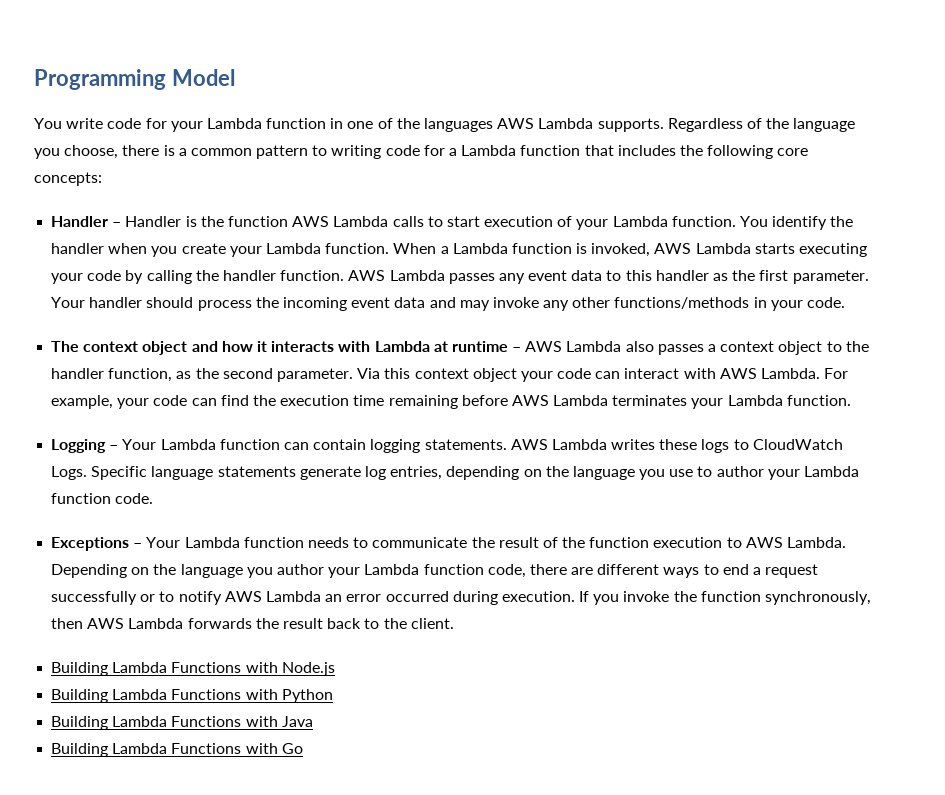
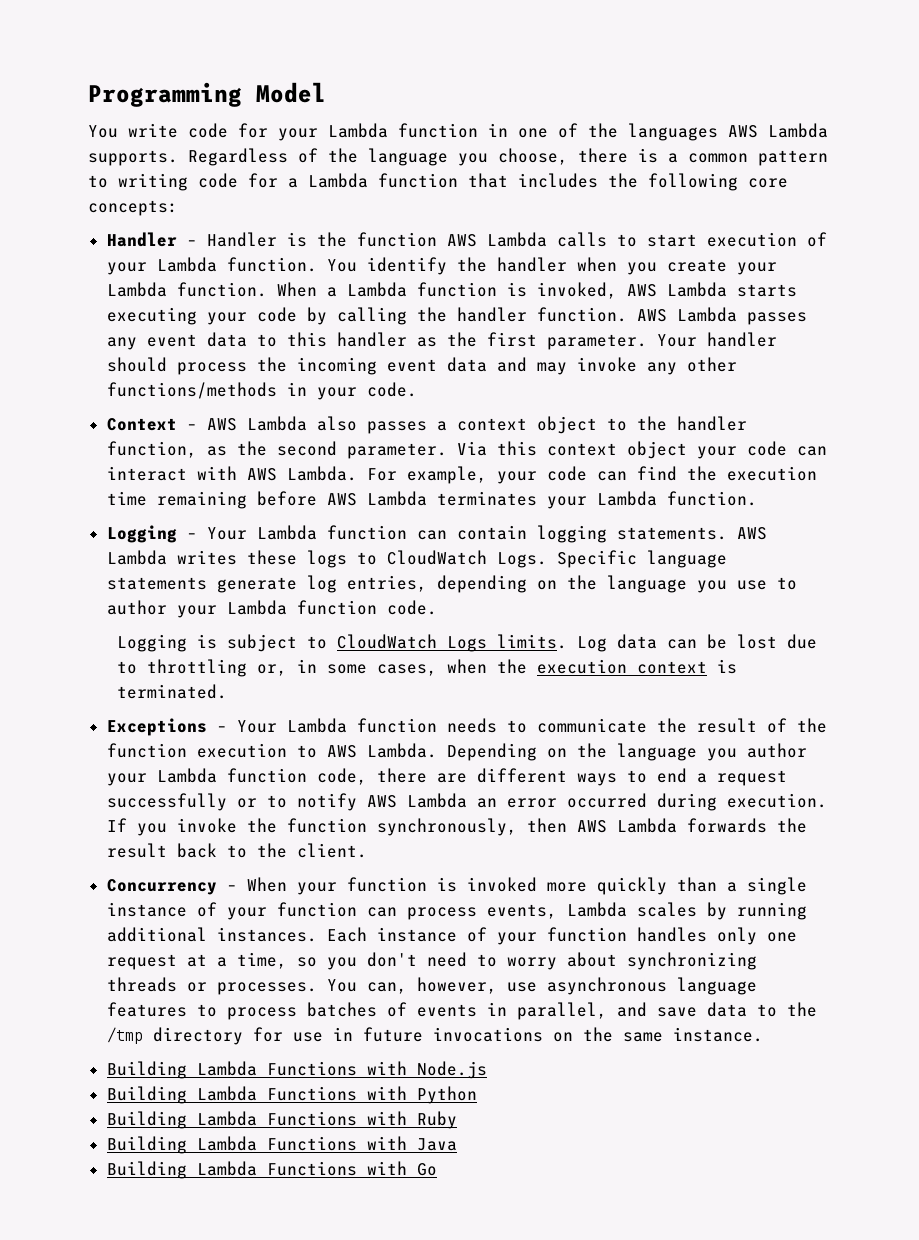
- The context object and how it interacts with Lambda at runtime – AWS Lambda also passes a context object to the handler function, as the second parameter.
+ Context – AWS Lambda also passes a context object to the handler function, as the second parameter.
+ Logging is subject to CloudWatch Logs limits. Log data can be lost due to throttling or, in some cases, when the execution context is terminated.
+ Concurrency – When your function is invoked more quickly than a single instance of your function can process events, Lambda scales by running additional instances. Each instance of your function handles only one request at a time, so you don't need to worry about synchronizing threads or processes. You can, however, use asynchronous language features to process batches of events in parallel, and save data to the /tmp directory for use in future invocations on the same instance.
+ Building Lambda Functions with Ruby

